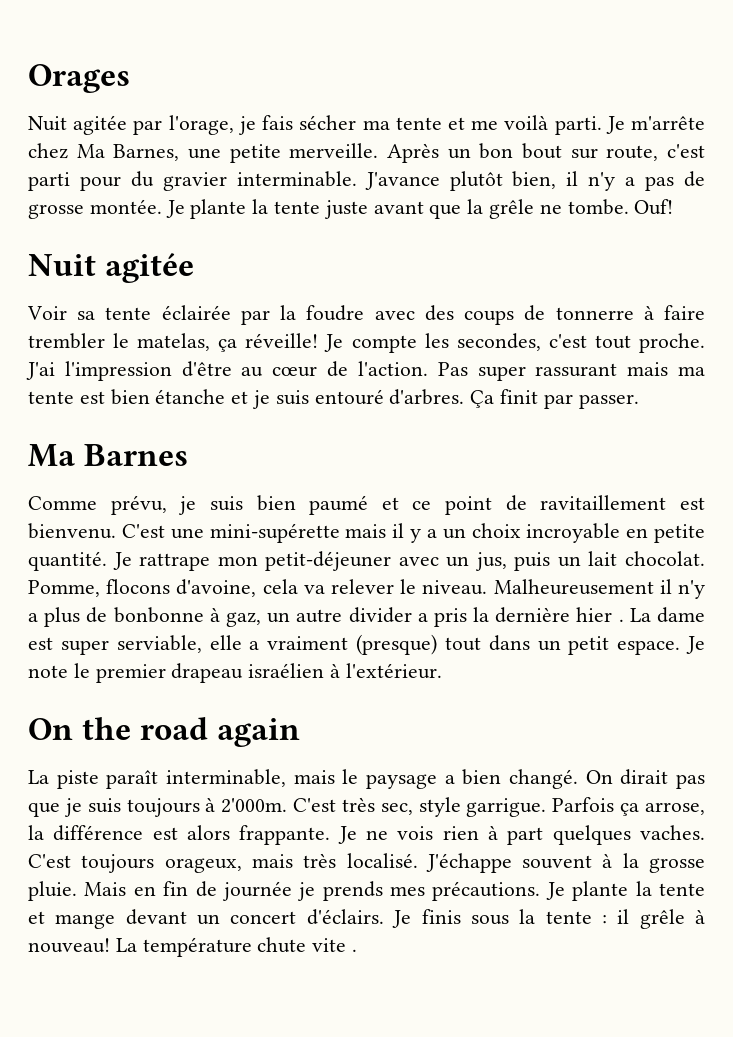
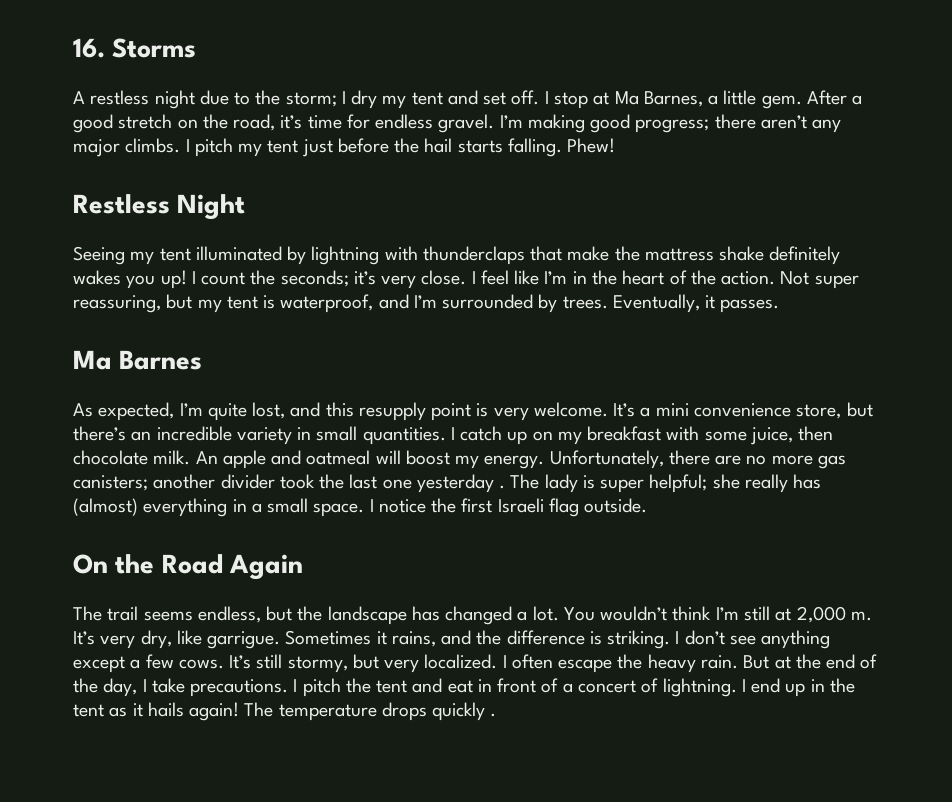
- Orages
- Nuit agitée par l'orage, je fais sécher ma tente et me voilà parti. Je m'arrête chez Ma Barnes, une petite merveille. Après un bon bout sur route, c'est parti pour du gravier interminable. J'avance plutôt bien, il n'y a pas de grosse montée. Je plante la tente juste avant que la grêle ne tombe. Ouf!
- Nuit agitée
- Voir sa tente éclairée par la foudre avec des coups de tonnerre à faire trembler le matelas, ça réveille! Je compte les secondes, c'est tout proche. J'ai l'impression d'être au cœur de l'action. Pas super rassurant mais ma tente est bien étanche et je suis entouré d'arbres. Ça finit par passer.
+ 16. Storms
+ A restless night due to the storm; I dry my tent and set off. I stop at Ma Barnes, a little gem. After a good stretch on the road, it’s time for endless gravel. I’m making good progress; there aren’t any major climbs. I pitch my tent just before the hail starts falling. Phew!
+ Restless Night
+ Seeing my tent illuminated by lightning with thunderclaps that make the mattress shake definitely wakes you up! I count the seconds; it’s very close. I feel like I’m in the heart of the action. Not super reassuring, but my tent is waterproof, and I’m surrounded by trees. Eventually, it passes.
  Ma Barnes
- Comme prévu, je suis bien paumé et ce point de ravitaillement est bienvenu. C'est une mini-supérette mais il y a un choix incroyable en petite quantité. Je rattrape mon petit-déjeuner avec un jus, puis un lait chocolat. Pomme, flocons d'avoine, cela va relever le niveau. Malheureusement il n'y a plus de bonbonne à gaz, un autre divider a pris la dernière hier . La dame est super serviable, elle a vraiment (presque) tout dans un petit espace. Je note le premier drapeau israélien à l'extérieur.
- On the road again
- La piste paraît interminable, mais le paysage a bien changé. On dirait pas que je suis toujours à 2'000m. C'est très sec, style garrigue. Parfois ça arrose, la différence est alors frappante. Je ne vois rien à part quelques vaches. C'est toujours orageux, mais très localisé. J'échappe souvent à la grosse pluie. Mais en fin de journée je prends mes précautions. Je plante la tente et mange devant un concert d'éclairs. Je finis sous la tente : il grêle à nouveau! La température chute vite .
+ As expected, I’m quite lost, and this resupply point is very welcome. It’s a mini convenience store, but there’s an incredible variety in small quantities. I catch up on my breakfast with some juice, then chocolate milk. An apple and oatmeal will boost my energy. Unfortunately, there are no more gas canisters; another divider took the last one yesterday . The lady is super helpful; she really has (almost) everything in a small space. I notice the first Israeli flag outside.
+ On the Road Again
+ The trail seems endless, but the landscape has changed a lot. You wouldn’t think I’m still at 2,000 m. It’s very dry, like garrigue. Sometimes it rains, and the difference is striking. I don’t see anything except a few cows. It’s still stormy, but very localized. I often escape the heavy rain. But at the end of the day, I take precautions. I pitch the tent and eat in front of a concert of lightning. I end up in the tent as it hails again! The temperature drops quickly .

